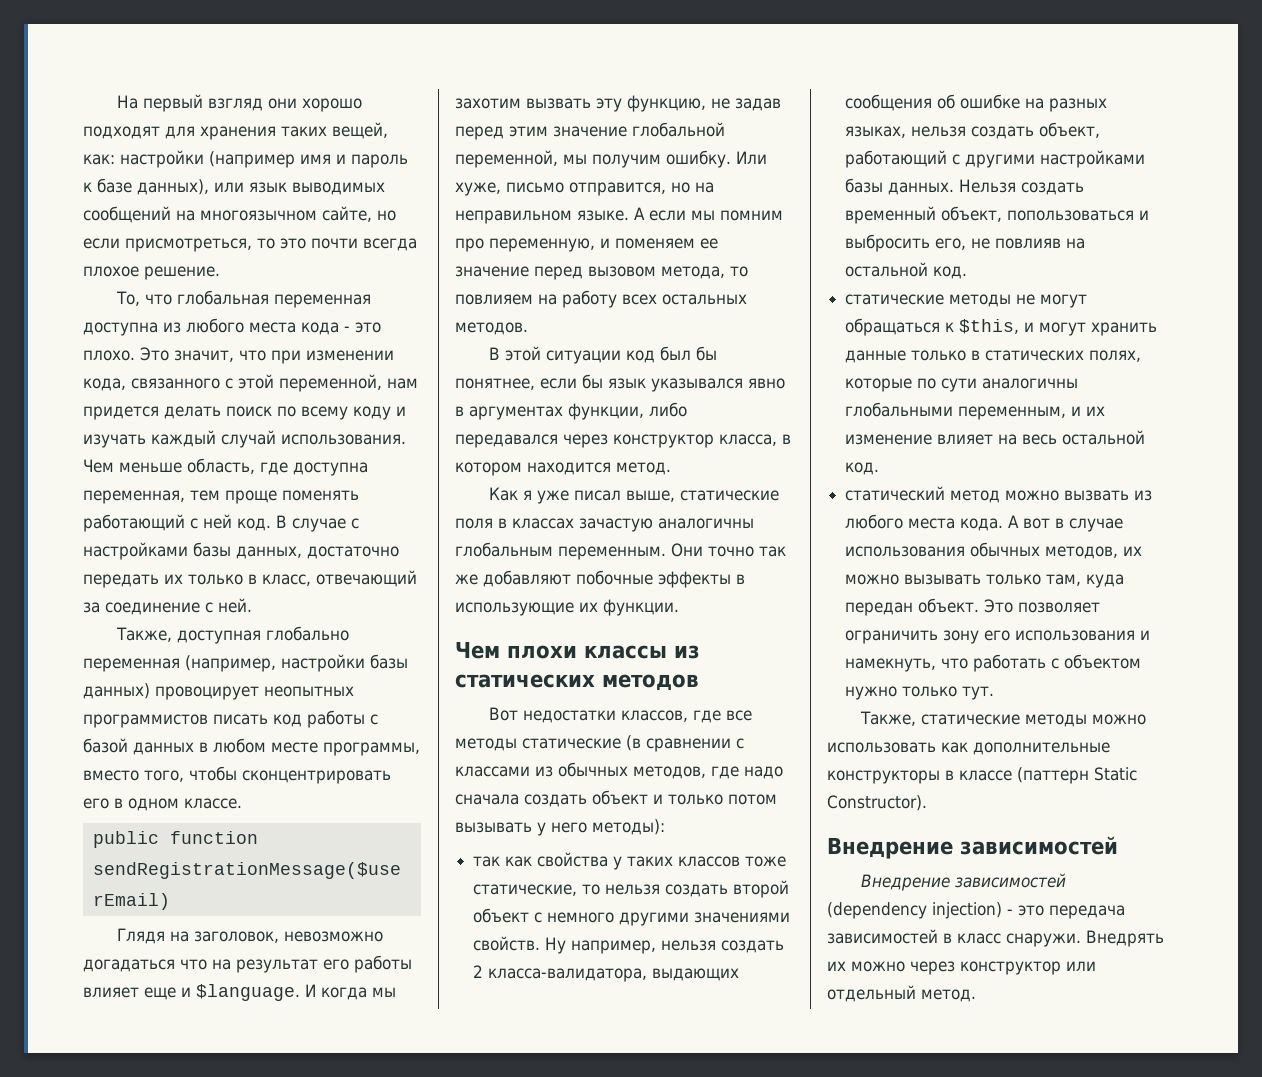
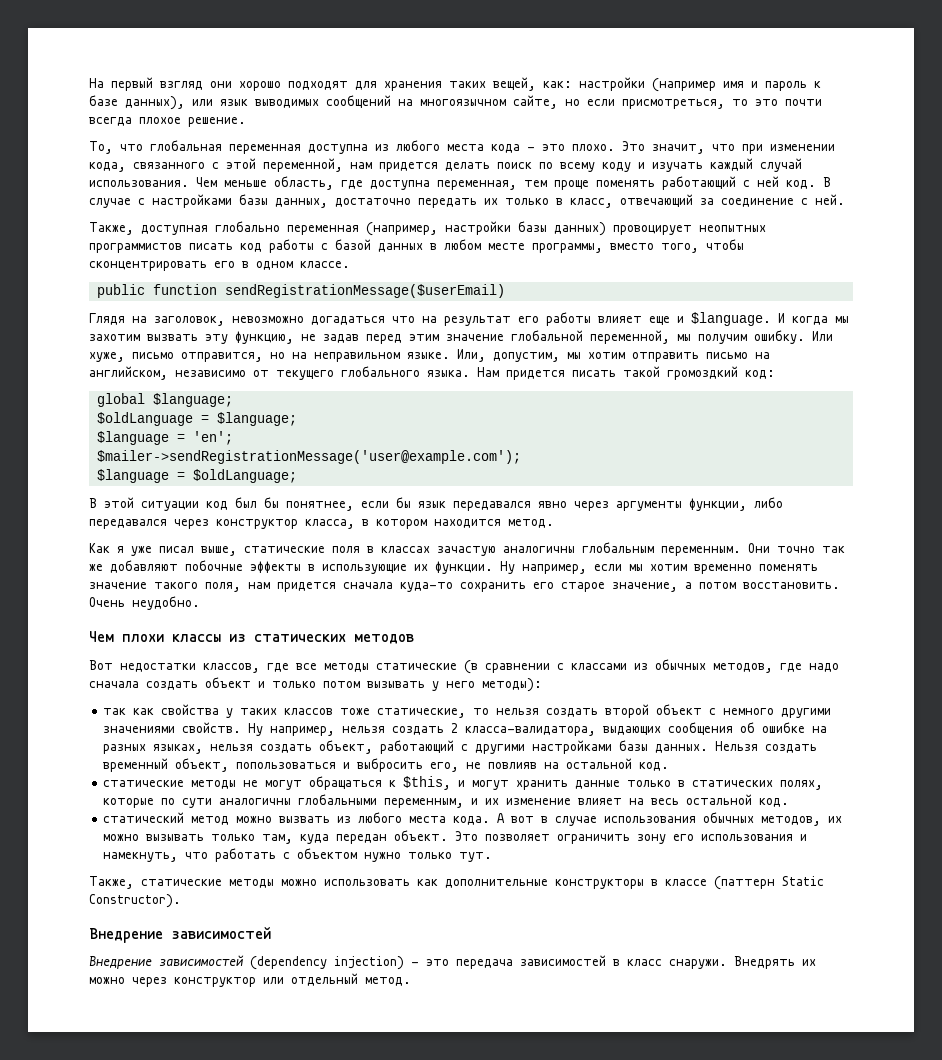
- А если мы помним про переменную, и поменяем ее значение перед вызовом метода, то повлияем на работу всех остальных методов.
+ Или, допустим, мы хотим отправить письмо на английском, независимо от текущего глобального языка. Нам придется писать такой громоздкий код:
+ global $language;
+ $oldLanguage = $language;
+ $language = 'en';
+ $mailer->sendRegistrationMessage('user@example.com');
+ $language = $oldLanguage;
- В этой ситуации код был бы понятнее, если бы язык указывался явно в аргументах функции, либо передавался через конструктор класса, в котором находится метод.
+ В этой ситуации код был бы понятнее, если бы язык передавался явно через аргументы функции, либо передавался через конструктор класса, в котором находится метод.
+ Ну например, если мы хотим временно поменять значение такого поля, нам придется сначала куда-то сохранить его старое значение, а потом восстановить. Очень неудобно.

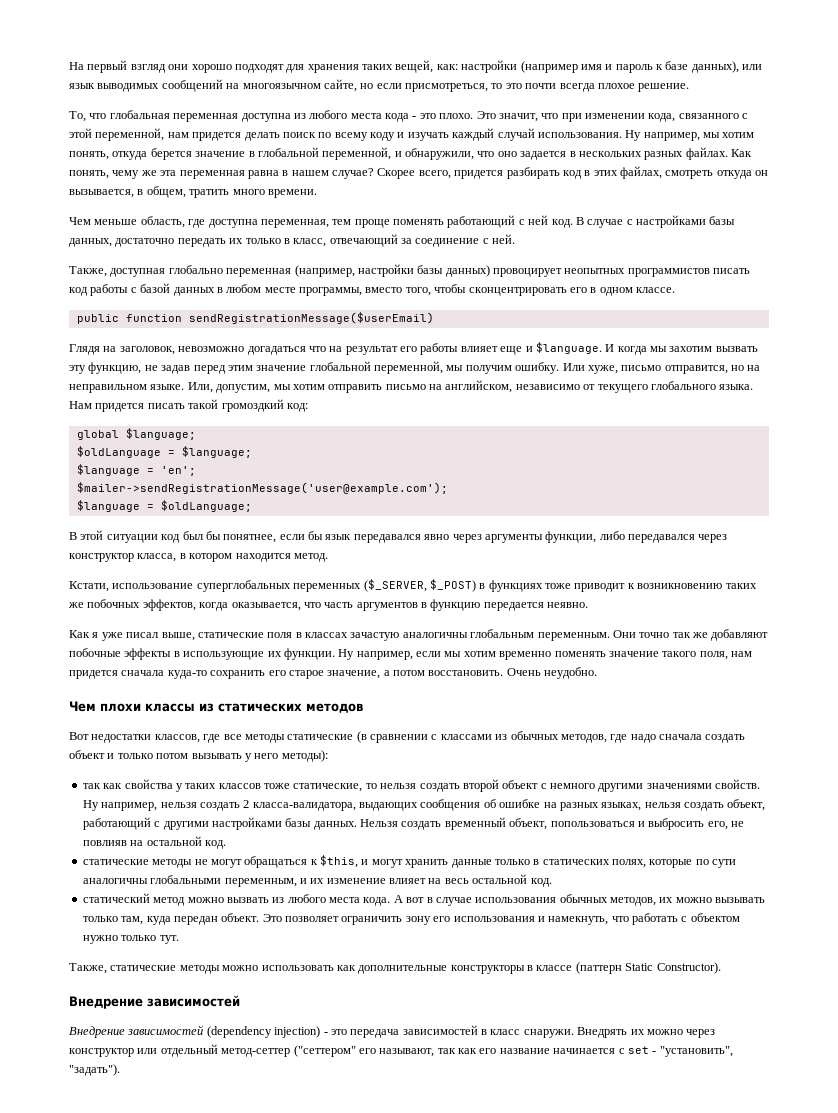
- Это значит, что при изменении кода, связанного с этой переменной, нам придется делать поиск по всему коду и изучать каждый случай использования. Чем меньше область, где доступна переменная, тем проще поменять работающий с ней код.
+ Это значит, что при изменении кода, связанного с этой переменной, нам придется делать поиск по всему коду и изучать каждый случай использования. Ну например, мы хотим понять, откуда берется значение в глобальной переменной, и обнаружили, что оно задается в нескольких разных файлах. Как понять, чему же эта переменная равна в нашем случае? Скорее всего, придется разбирать код в этих файлах, смотреть откуда он вызывается, в общем, тратить много времени.
+ Чем меньше область, где доступна переменная, тем проще поменять работающий с ней код.
+ Кстати, использование суперглобальных переменных ($_SERVER, $_POST) в функциях тоже приводит к возникновению таких же побочных эффектов, когда оказывается, что часть аргументов в функцию передается неявно.
- Внедрять их можно через конструктор или отдельный метод.
+ Внедрять их можно через конструктор или отдельный метод-сеттер ("сеттером" его называют, так как его название начинается с set - "установить", "задать").

